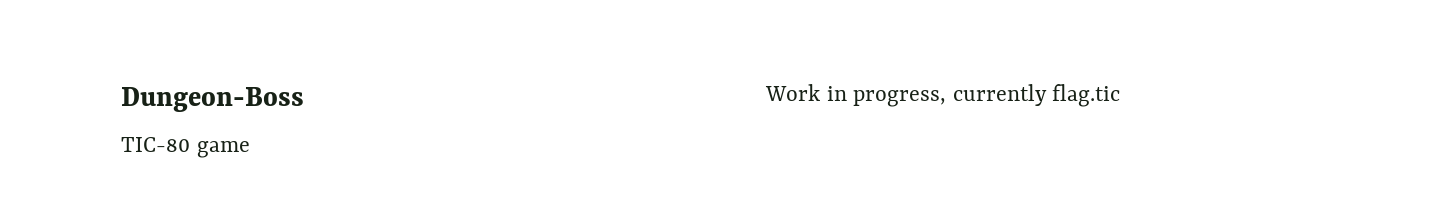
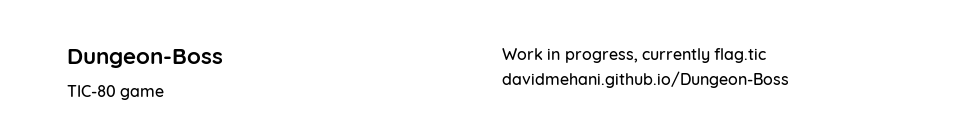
- Work in progress, currently flag.tic
+ Work in progress, currently flag.tic davidmehani.github.io/Dungeon-Boss

